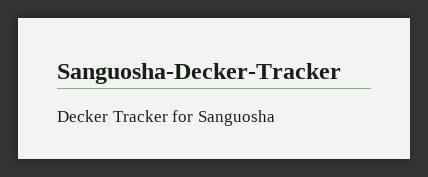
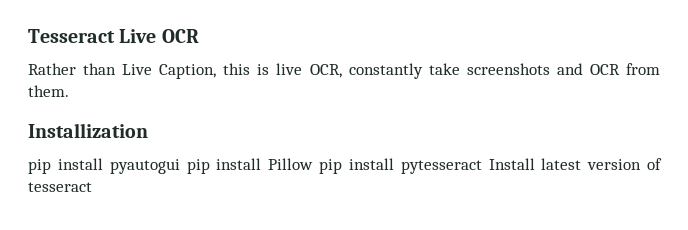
- Sanguosha-Decker-Tracker
- Decker Tracker for Sanguosha
+ Tesseract Live OCR
+ Rather than Live Caption, this is live OCR, constantly take screenshots and OCR from them.
+ Installization
+ pip install pyautogui pip install Pillow pip install pytesseract Install latest version of tesseract

